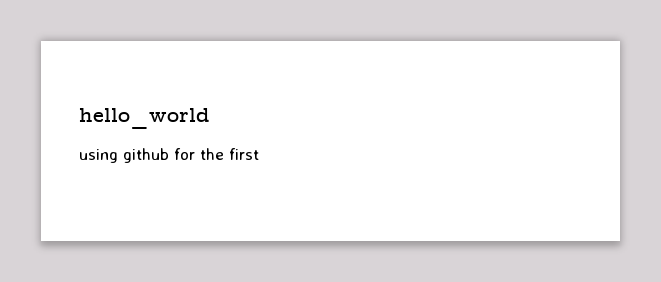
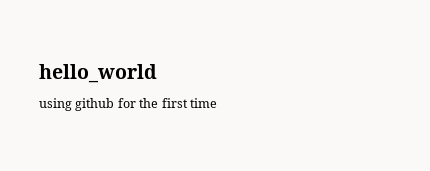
- using github for the first
+ using github for the first time

